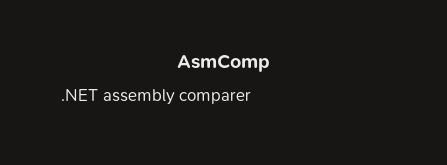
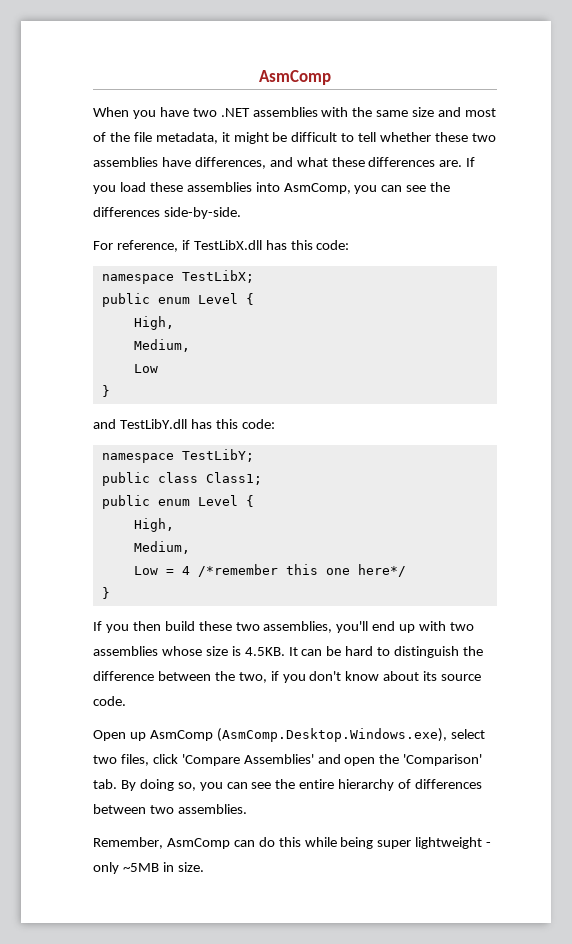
- .NET assembly comparer
+ When you have two .NET assemblies with the same size and most of the file metadata, it might be difficult to tell whether these two assemblies have differences, and what these differences are. If you load these assemblies into AsmComp, you can see the differences side-by-side.
+ For reference, if TestLibX.dll has this code:
+ namespace TestLibX;
+ public enum Level {
+ High,
+ Medium,
+ Low
+ }
+ and TestLibY.dll has this code:
+ namespace TestLibY;
+ public class Class1;
+ public enum Level {
+ High,
+ Medium,
+ Low = 4 /*remember this one here*/
+ }
+ If you then build these two assemblies, you'll end up with two assemblies whose size is 4.5KB. It can be hard to distinguish the difference between the two, if you don't know about its source code.
+ Open up AsmComp (AsmComp.Desktop.Windows.exe), select two files, click 'Compare Assemblies' and open the 'Comparison' tab. By doing so, you can see the entire hierarchy of differences between two assemblies.
+ Remember, AsmComp can do this while being super lightweight - only ~5MB in size.

